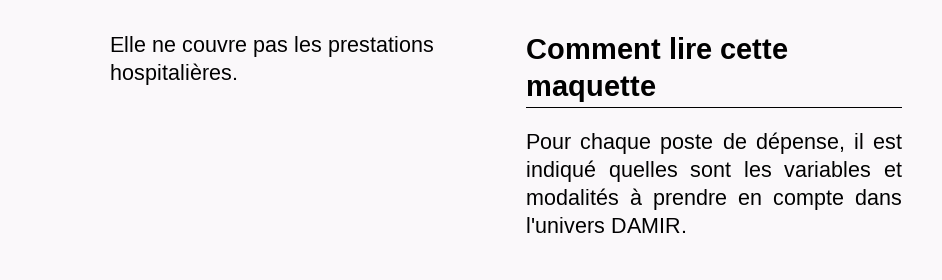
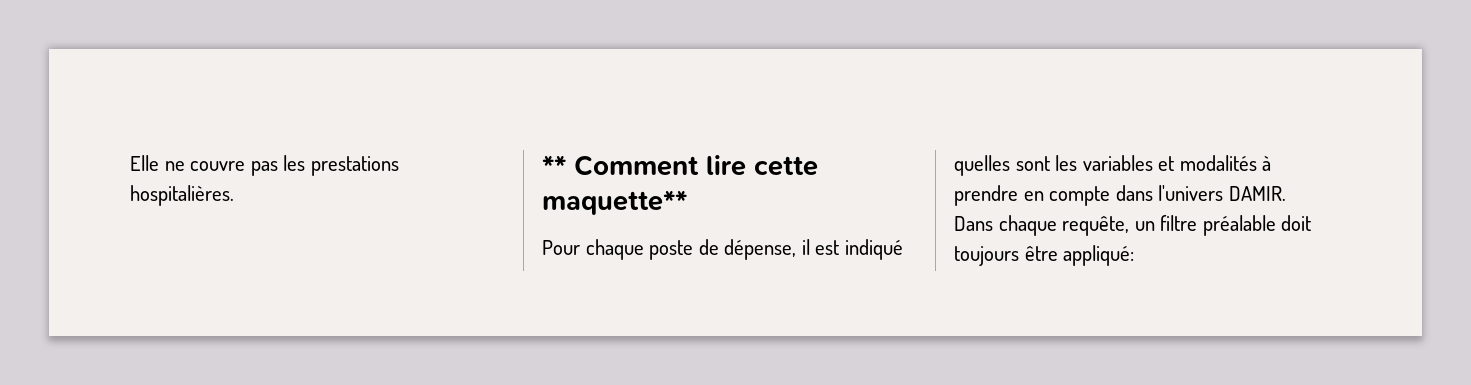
- Comment lire cette maquette
+ ** Comment lire cette maquette**
+ Dans chaque requête, un filtre préalable doit toujours être appliqué:

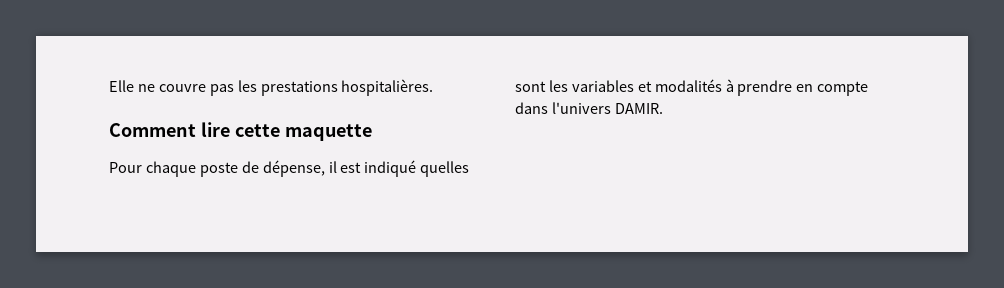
- ** Comment lire cette maquette**
+ Comment lire cette maquette
- Dans chaque requête, un filtre préalable doit toujours être appliqué:

